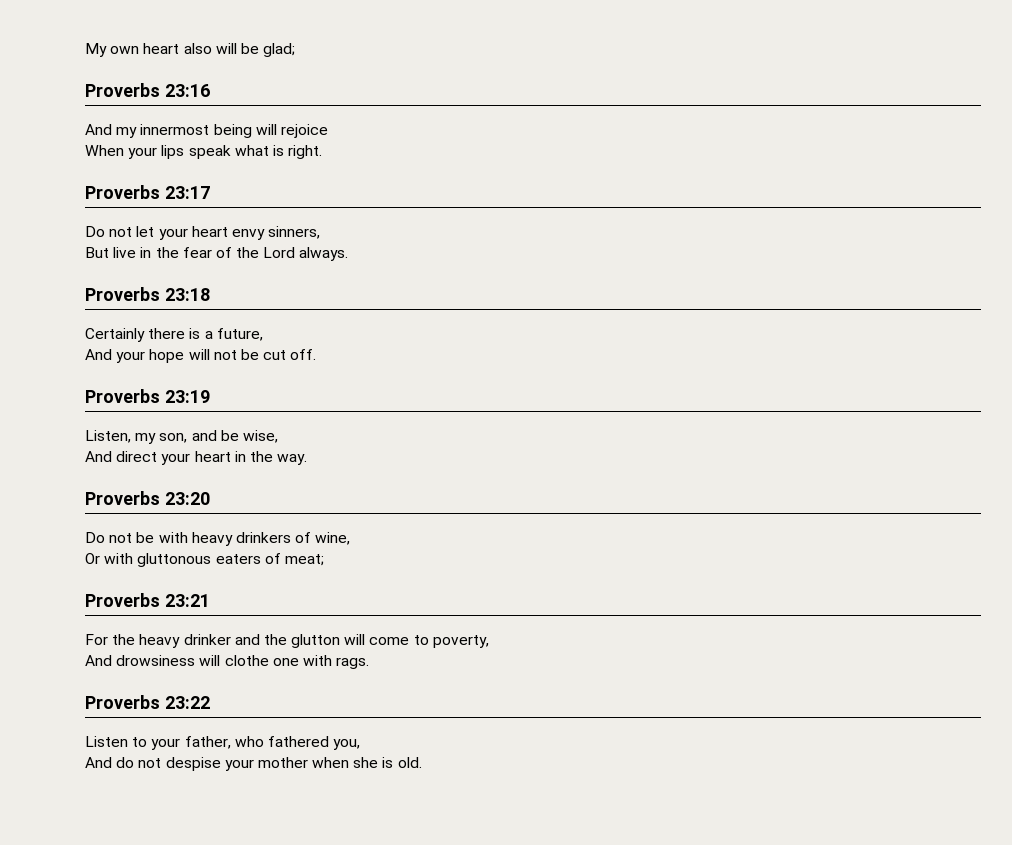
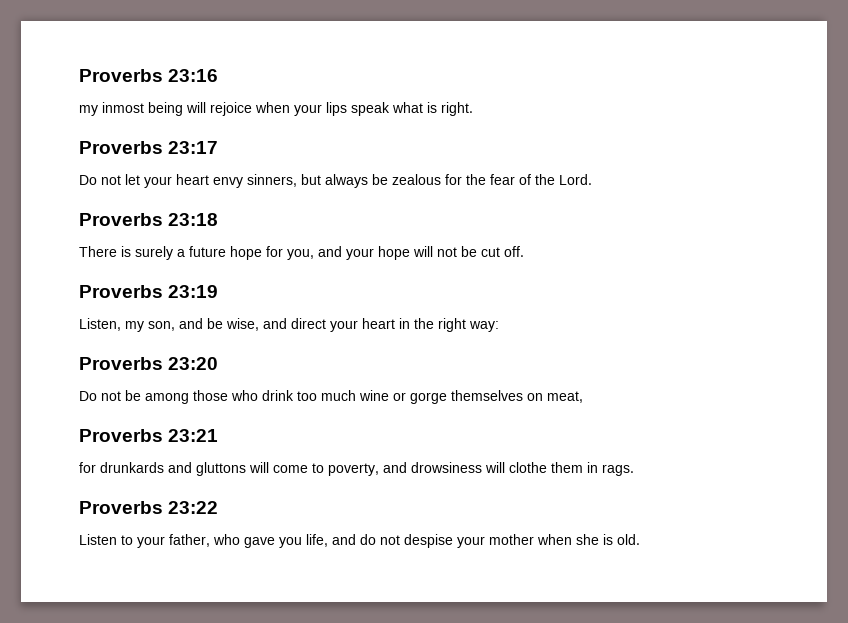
- My own heart also will be glad;
- And my innermost being will rejoice
- When your lips speak what is right.
+ my inmost being will rejoice when your lips speak what is right.
- Do not let your heart envy sinners,
- But live in the fear of the Lord always.
+ Do not let your heart envy sinners, but always be zealous for the fear of the Lord.
- Certainly there is a future,
- And your hope will not be cut off.
+ There is surely a future hope for you, and your hope will not be cut off.
- Listen, my son, and be wise,
- And direct your heart in the way.
+ Listen, my son, and be wise, and direct your heart in the right way:
- Do not be with heavy drinkers of wine,
- Or with gluttonous eaters of meat;
+ Do not be among those who drink too much wine or gorge themselves on meat,
  Proverbs 23:21
- For the heavy drinker and the glutton will come to poverty,
- And drowsiness will clothe one with rags.
+ for drunkards and gluttons will come to poverty, and drowsiness will clothe them in rags.
- Listen to your father, who fathered you,
- And do not despise your mother when she is old.
+ Listen to your father, who gave you life, and do not despise your mother when she is old.

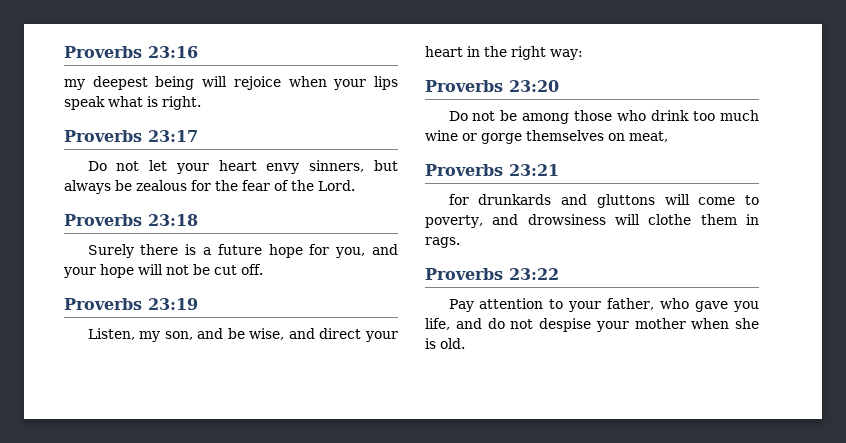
- my inmost being will rejoice when your lips speak what is right.
+ my deepest being will rejoice when your lips speak what is right.
- There is surely a future hope for you, and your hope will not be cut off.
+ Surely there is a future hope for you, and your hope will not be cut off.
- Listen to your father, who gave you life, and do not despise your mother when she is old.
+ Pay attention to your father, who gave you life, and do not despise your mother when she is old.

